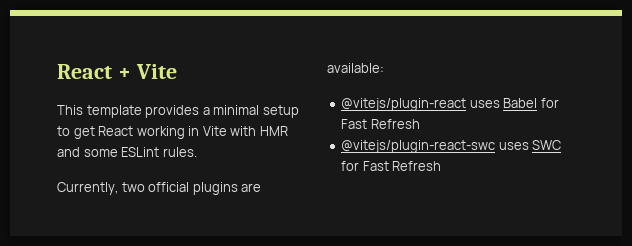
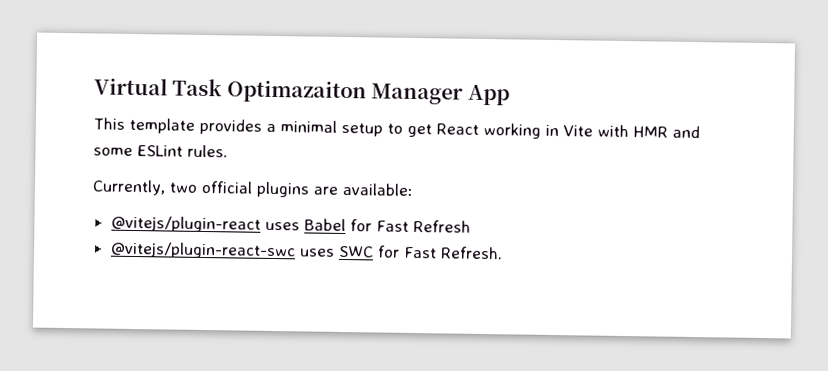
- React + Vite
+ Virtual Task Optimazaiton Manager App
- @vitejs/plugin-react-swc uses SWC for Fast Refresh
+ @vitejs/plugin-react-swc uses SWC for Fast Refresh.

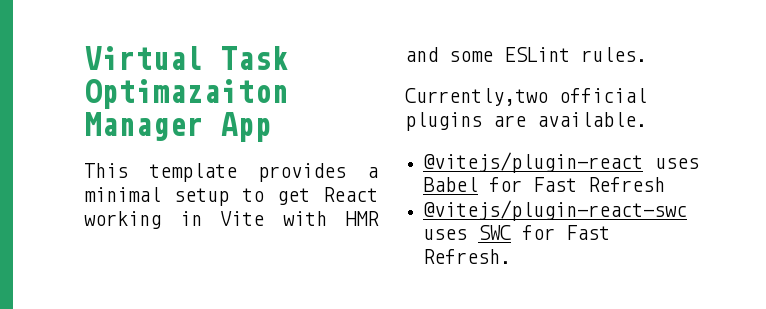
- Currently, two official plugins are available:
+ Currently,two official plugins are available.

